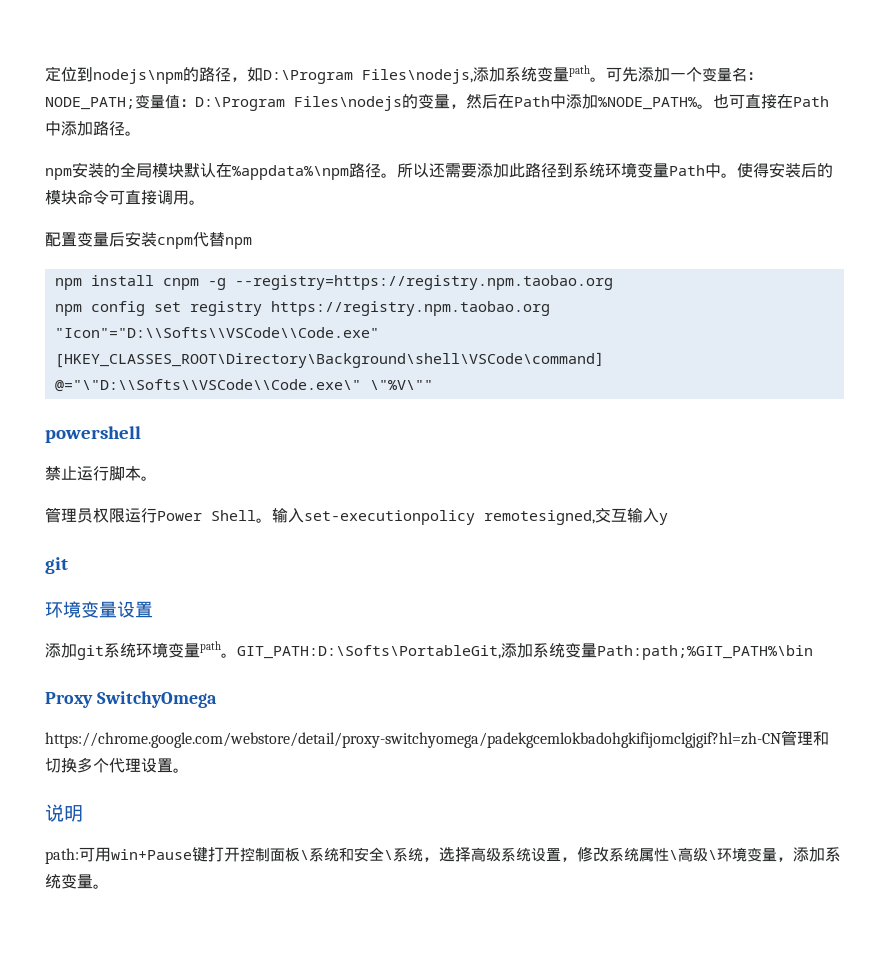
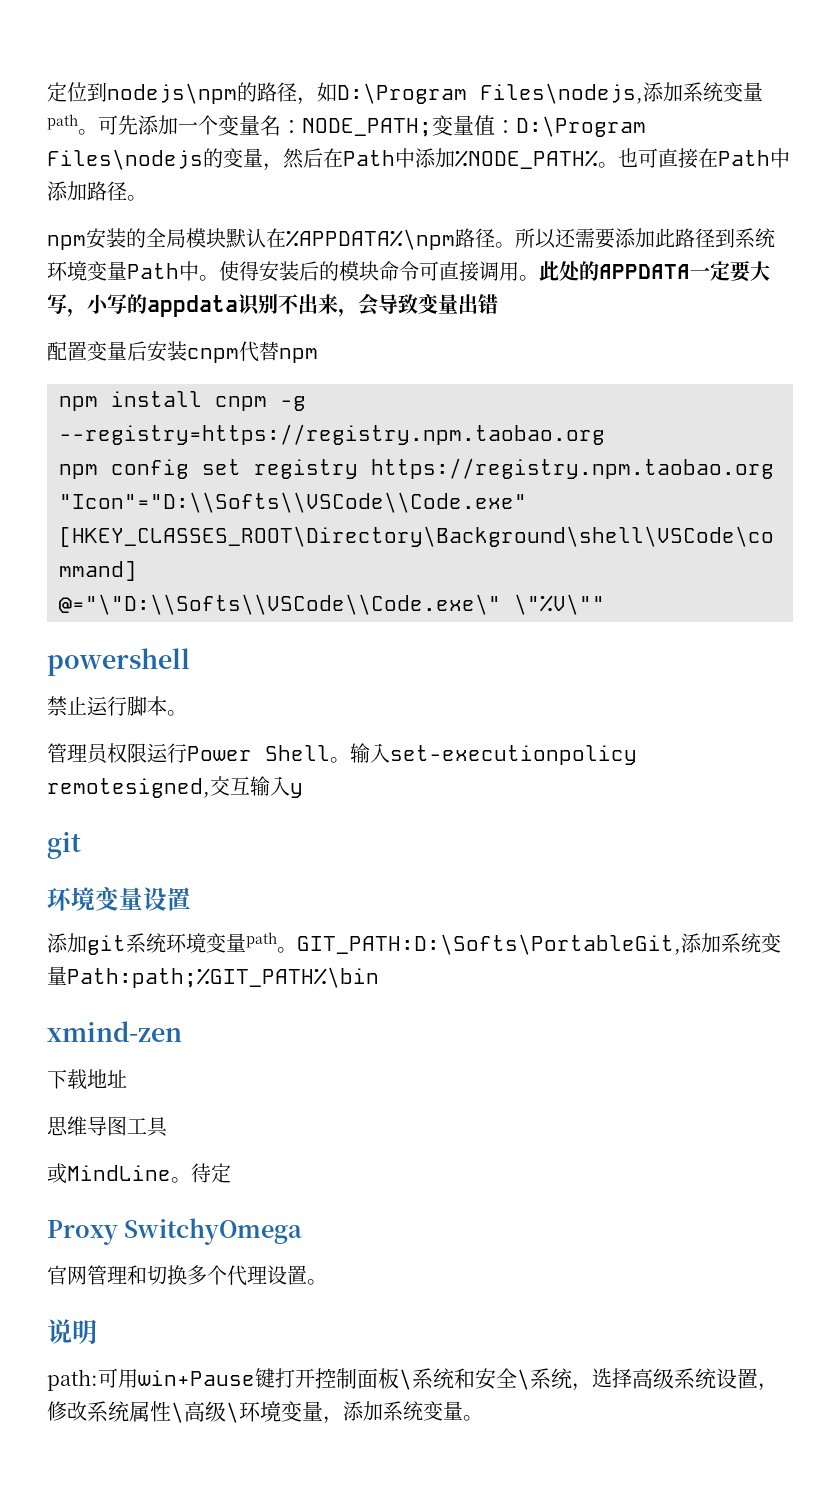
- npm安装的全局模块默认在%appdata%\npm路径。
+ npm安装的全局模块默认在%APPDATA%\npm路径。
+ 此处的APPDATA一定要大写，小写的appdata识别不出来，会导致变量出错
+ xmind-zen
+ 下载地址
+ 思维导图工具
+ 或MindLine。待定
- https://chrome.google.com/webstore/detail/proxy-switchyomega/padekgcemlokbadohgkifijomclgjgif?hl=zh-CN管理和切换多个代理设置。
+ 官网管理和切换多个代理设置。

